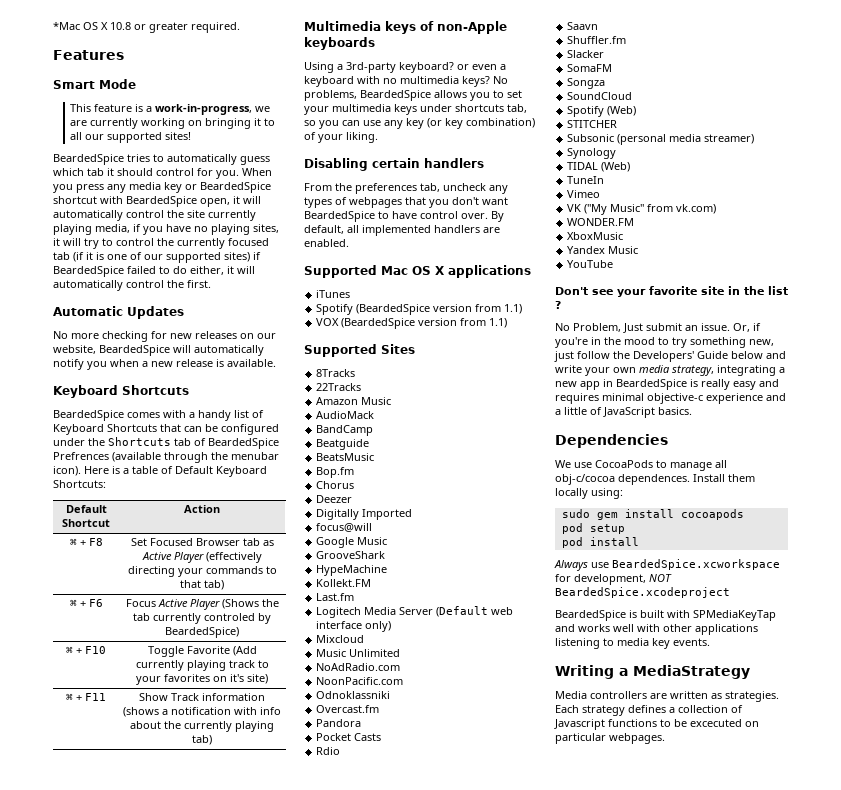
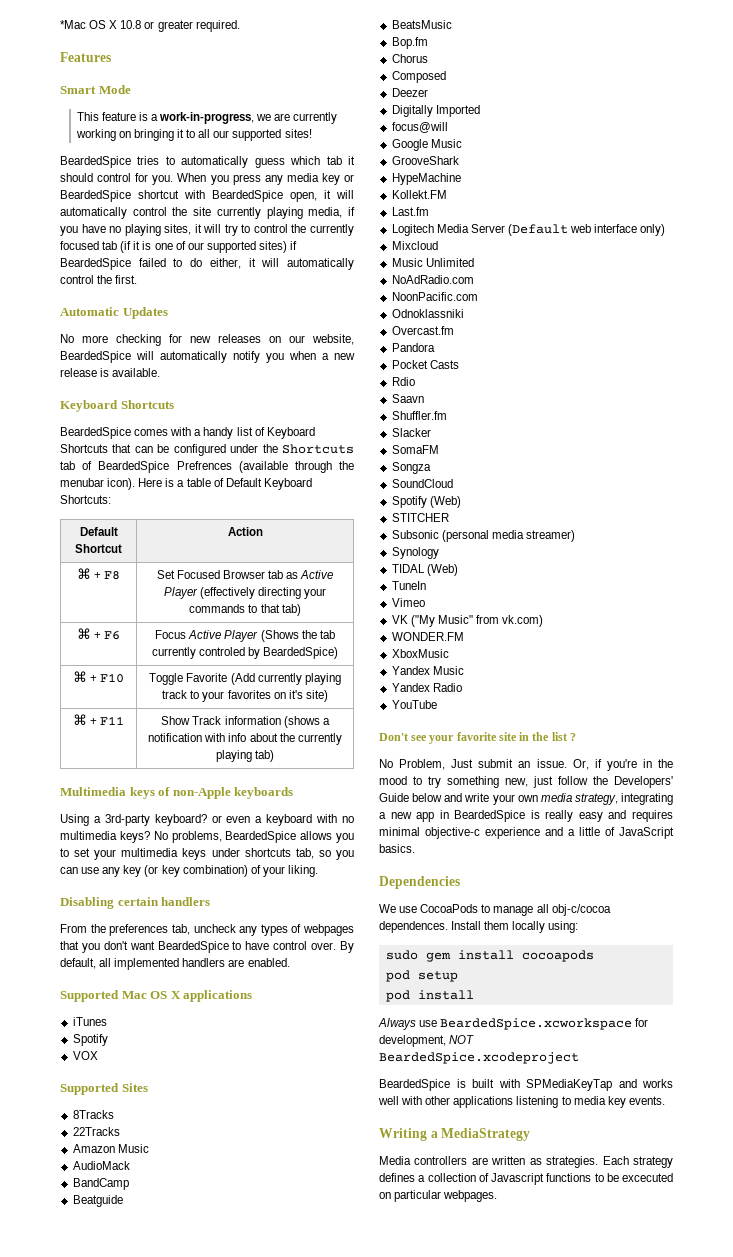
  iTunes
- Spotify (BeardedSpice version from 1.1)
- VOX (BeardedSpice version from 1.1)
+ Spotify
+ VOX
+ Composed
+ Yandex Radio

